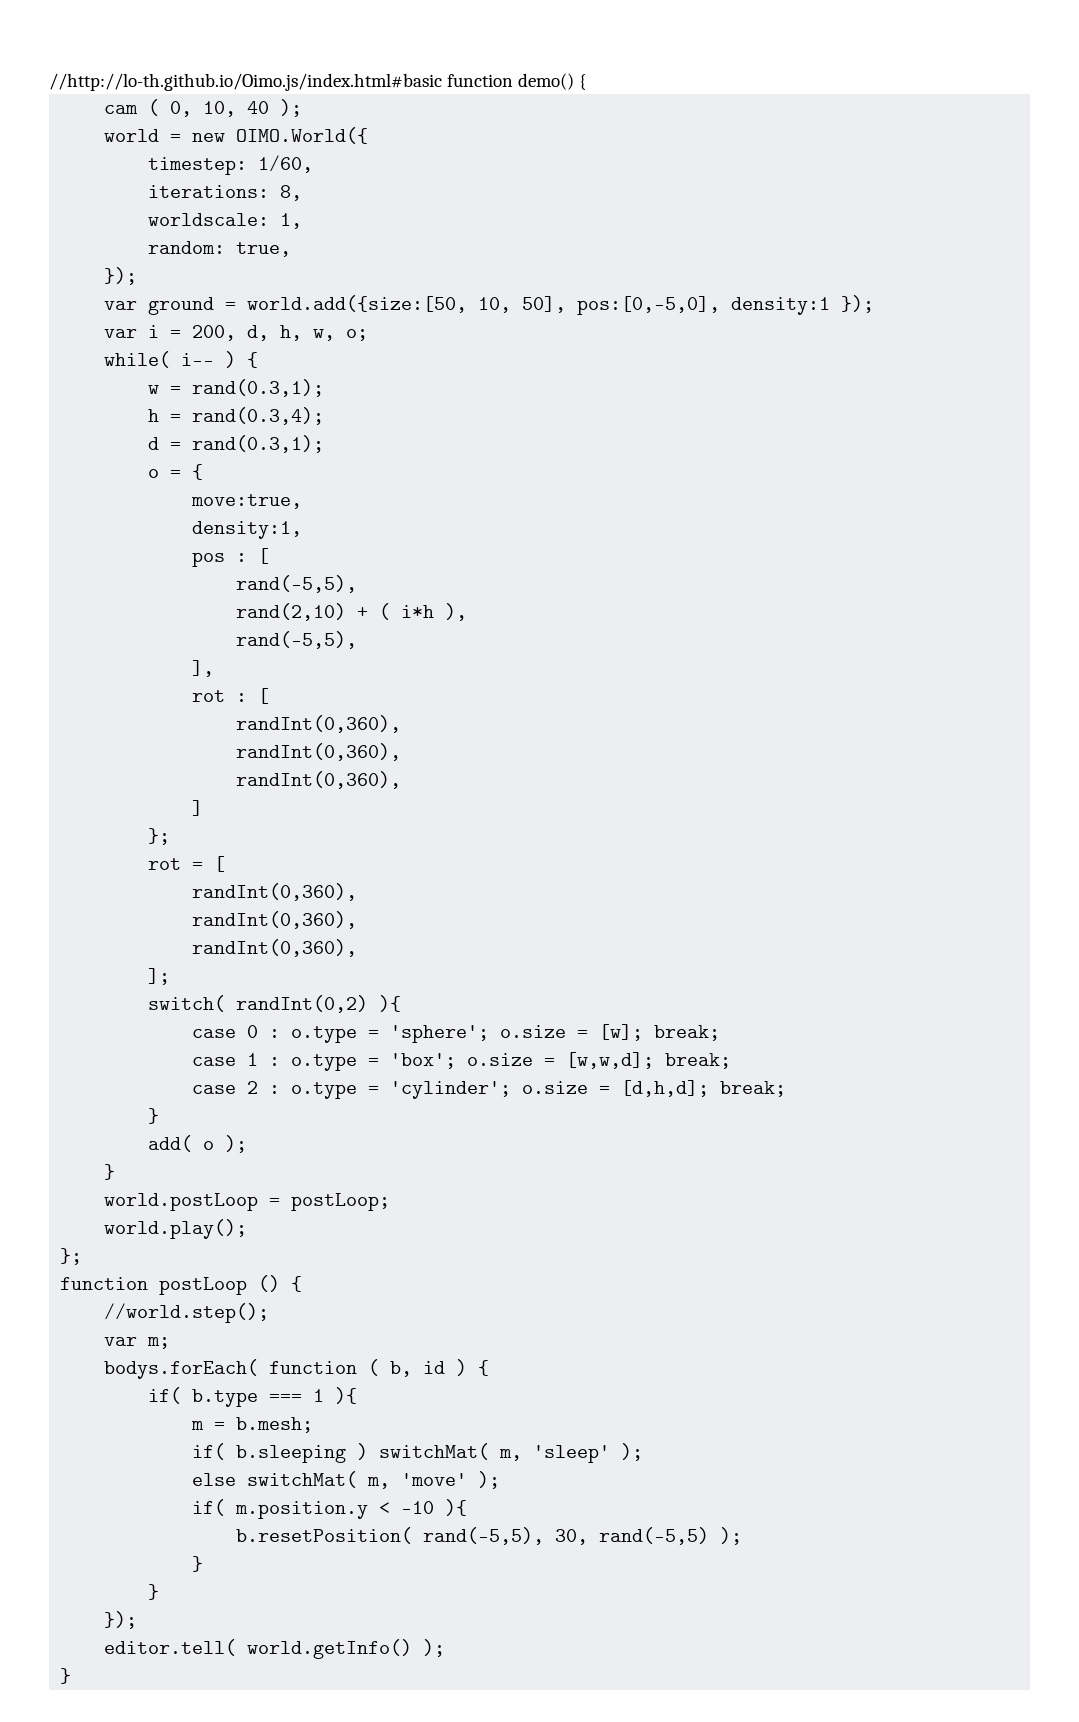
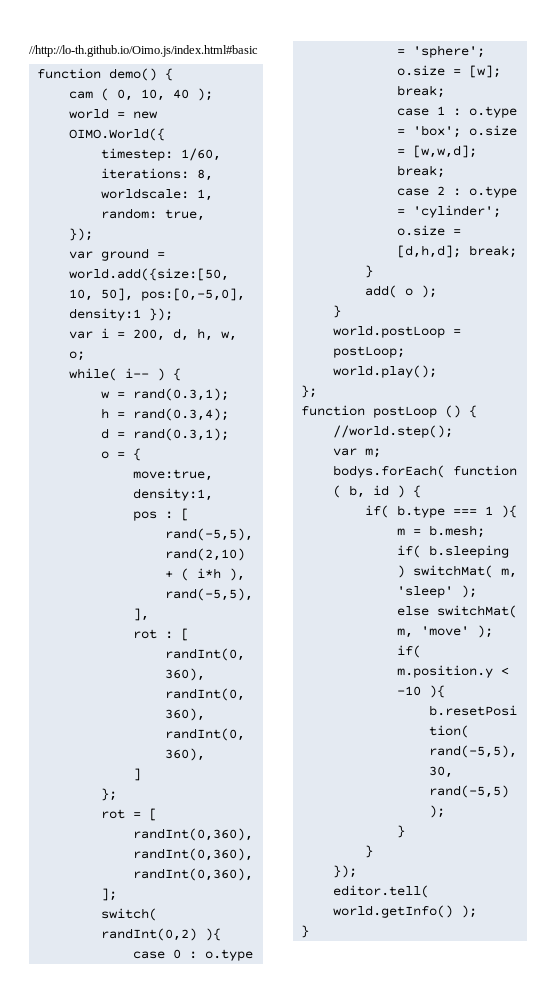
- //http://lo-th.github.io/Oimo.js/index.html#basic function demo() {
+ //http://lo-th.github.io/Oimo.js/index.html#basic
+ function demo() {

